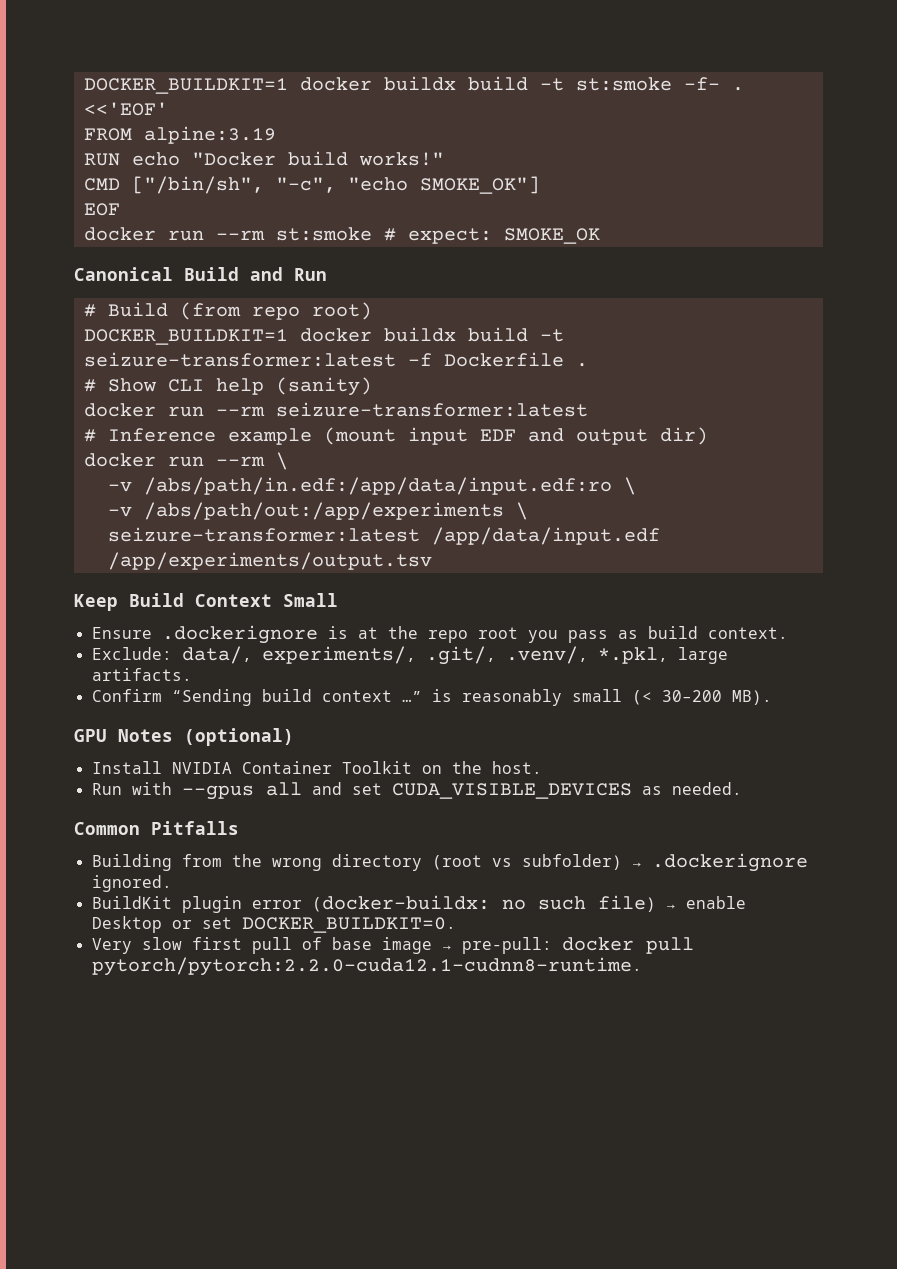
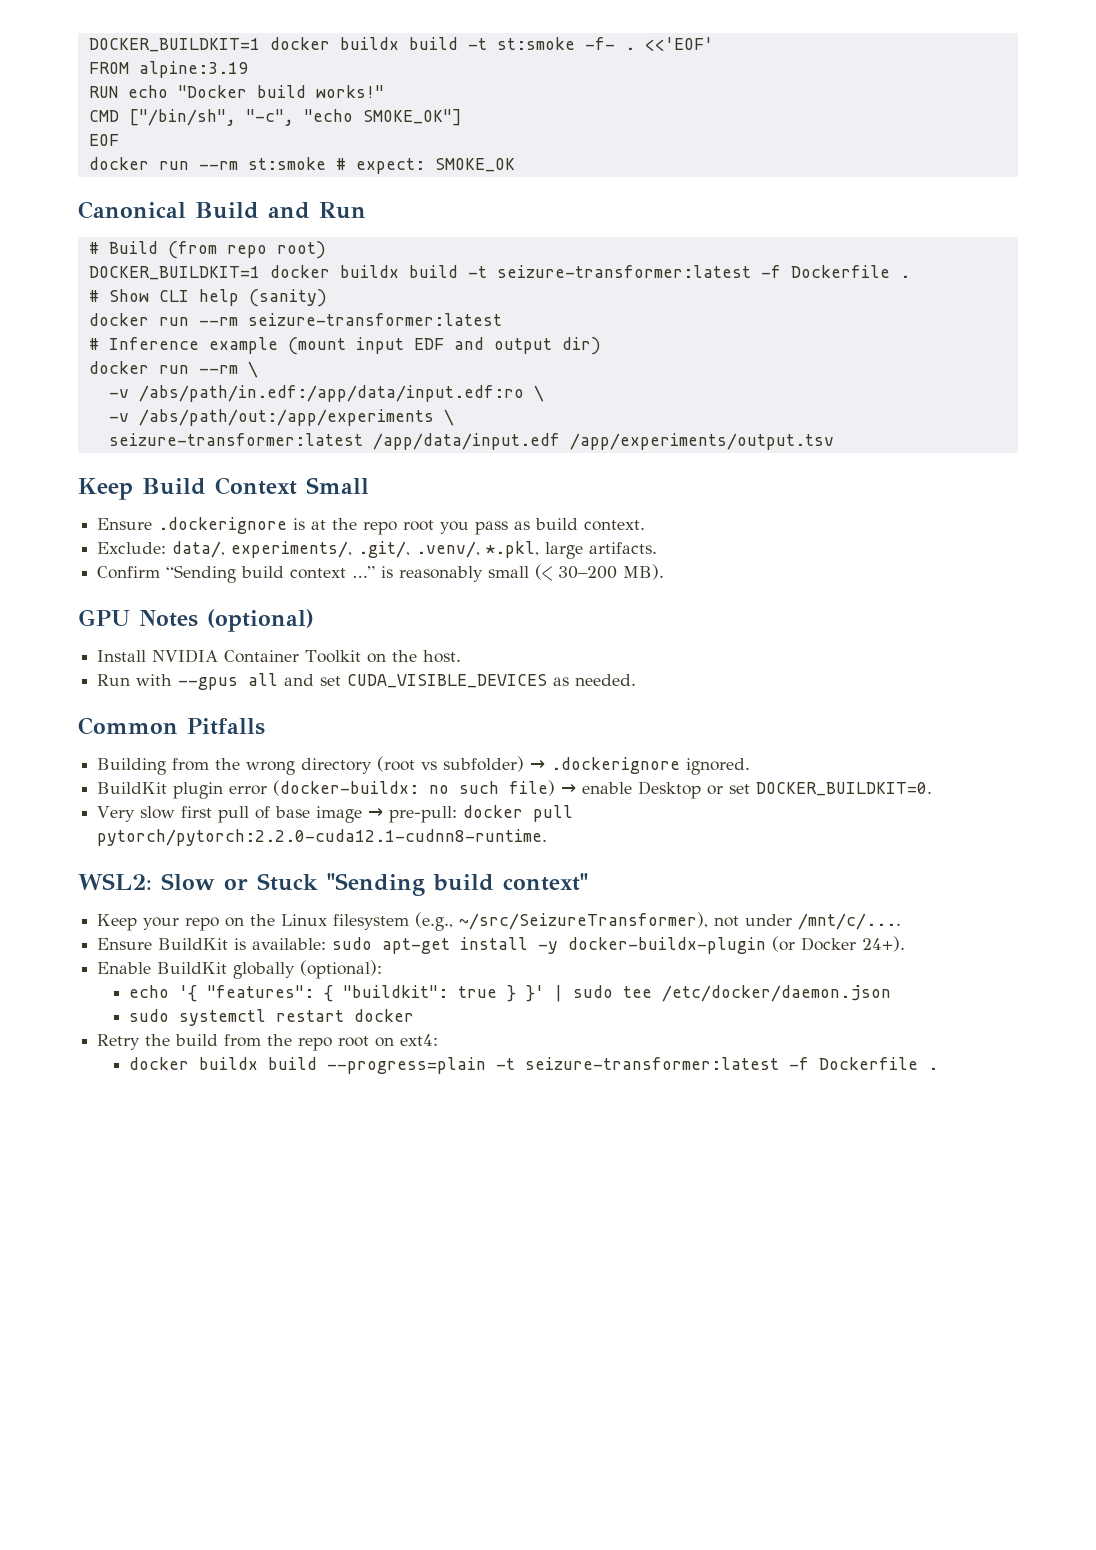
+ WSL2: Slow or Stuck "Sending build context"
+ Keep your repo on the Linux filesystem (e.g., ~/src/SeizureTransformer), not under /mnt/c/....
+ Ensure BuildKit is available: sudo apt-get install -y docker-buildx-plugin (or Docker 24+).
+ Enable BuildKit globally (optional):
+ echo '{ "features": { "buildkit": true } }' | sudo tee /etc/docker/daemon.json
+ sudo systemctl restart docker
+ Retry the build from the repo root on ext4:
+ docker buildx build --progress=plain -t seizure-transformer:latest -f Dockerfile .

